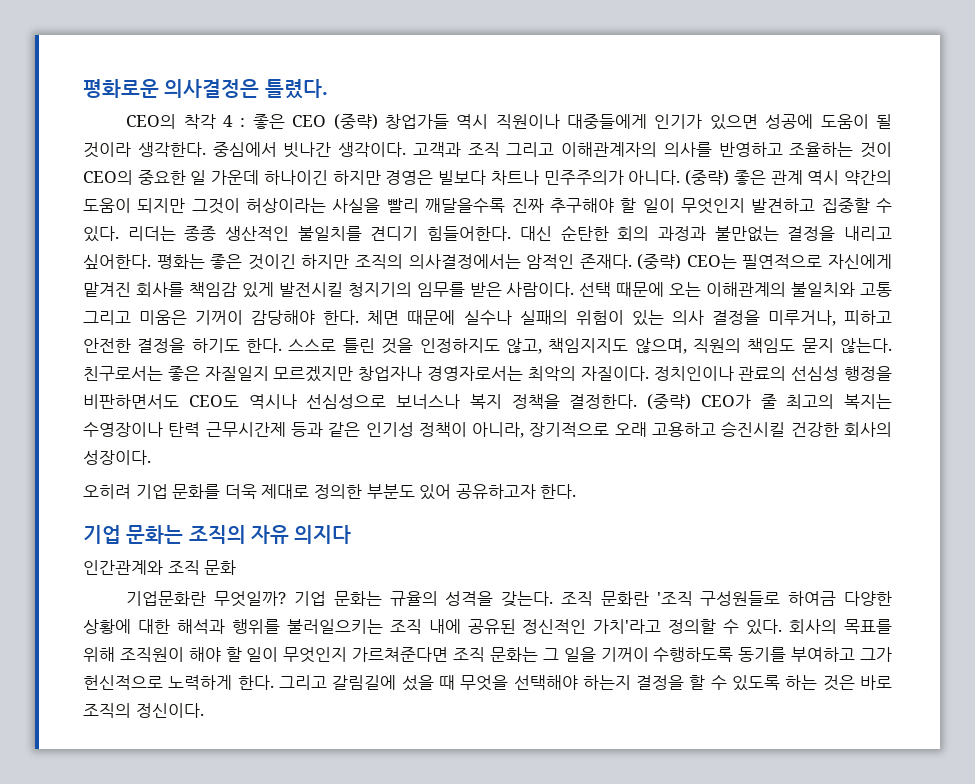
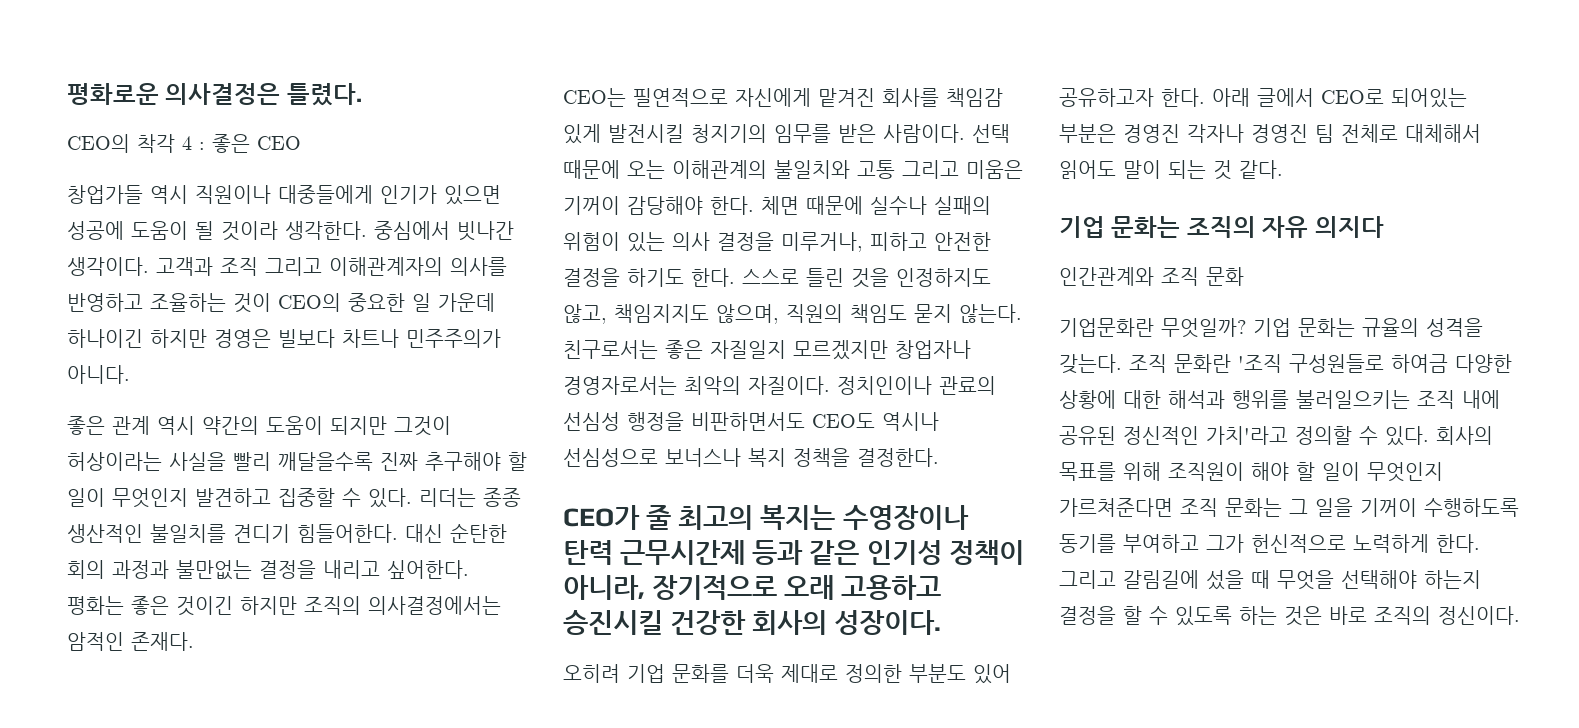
- CEO의 착각 4 : 좋은 CEO (중략) 창업가들 역시 직원이나 대중들에게 인기가 있으면 성공에 도움이 될 것이라 생각한다.
+ CEO의 착각 4 : 좋은 CEO
+ 창업가들 역시 직원이나 대중들에게 인기가 있으면 성공에 도움이 될 것이라 생각한다.
- 고객과 조직 그리고 이해관계자의 의사를 반영하고 조율하는 것이 CEO의 중요한 일 가운데 하나이긴 하지만 경영은 빌보다 차트나 민주주의가 아니다. (중략) 좋은 관계 역시 약간의 도움이 되지만 그것이 허상이라는 사실을 빨리 깨달을수록 진짜 추구해야 할 일이 무엇인지 발견하고 집중할 수 있다.
+ 고객과 조직 그리고 이해관계자의 의사를 반영하고 조율하는 것이 CEO의 중요한 일 가운데 하나이긴 하지만 경영은 빌보다 차트나 민주주의가 아니다.
+ 좋은 관계 역시 약간의 도움이 되지만 그것이 허상이라는 사실을 빨리 깨달을수록 진짜 추구해야 할 일이 무엇인지 발견하고 집중할 수 있다.
- 평화는 좋은 것이긴 하지만 조직의 의사결정에서는 암적인 존재다. (중략) CEO는 필연적으로 자신에게 맡겨진 회사를 책임감 있게 발전시킬 청지기의 임무를 받은 사람이다.
+ 평화는 좋은 것이긴 하지만 조직의 의사결정에서는 암적인 존재다.
+ CEO는 필연적으로 자신에게 맡겨진 회사를 책임감 있게 발전시킬 청지기의 임무를 받은 사람이다.
- 정치인이나 관료의 선심성 행정을 비판하면서도 CEO도 역시나 선심성으로 보너스나 복지 정책을 결정한다. (중략) CEO가 줄 최고의 복지는 수영장이나 탄력 근무시간제 등과 같은 인기성 정책이 아니라, 장기적으로 오래 고용하고 승진시킬 건강한 회사의 성장이다.
+ 정치인이나 관료의 선심성 행정을 비판하면서도 CEO도 역시나 선심성으로 보너스나 복지 정책을 결정한다.
+ CEO가 줄 최고의 복지는 수영장이나 탄력 근무시간제 등과 같은 인기성 정책이 아니라, 장기적으로 오래 고용하고 승진시킬 건강한 회사의 성장이다.
+ 아래 글에서 CEO로 되어있는 부분은 경영진 각자나 경영진 팀 전체로 대체해서 읽어도 말이 되는 것 같다.

